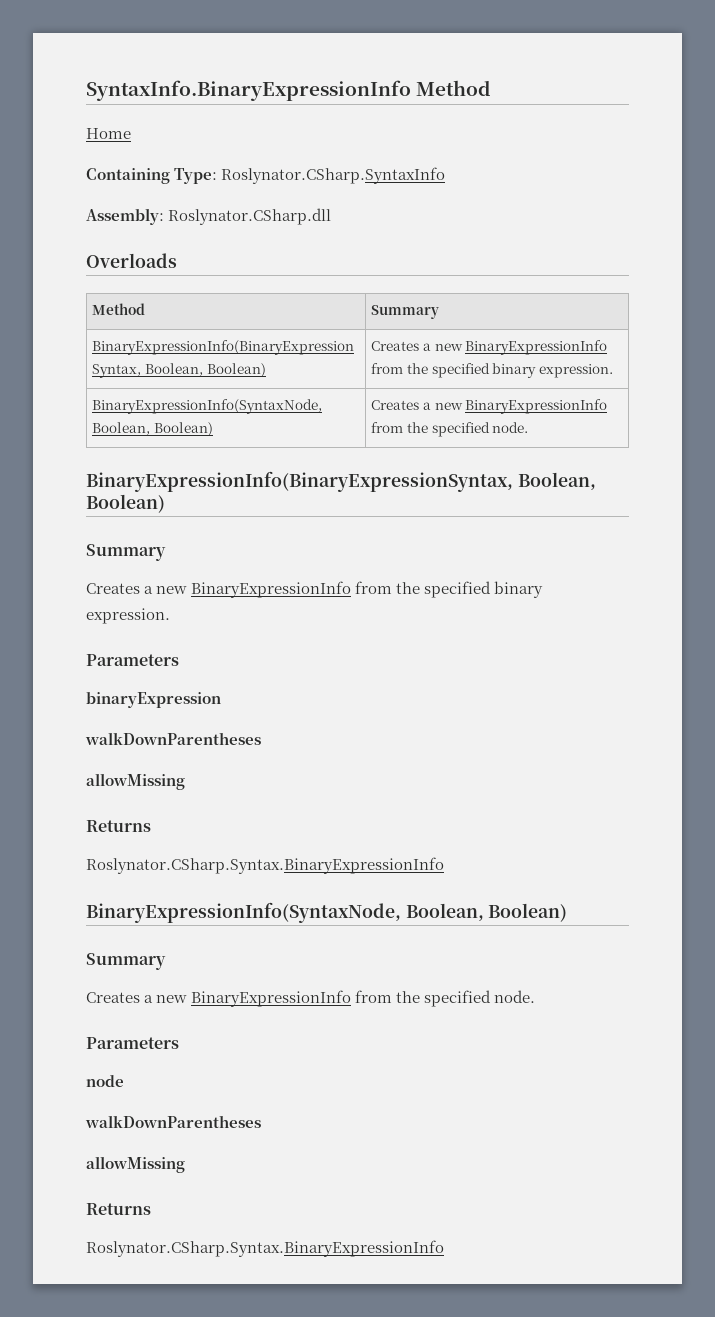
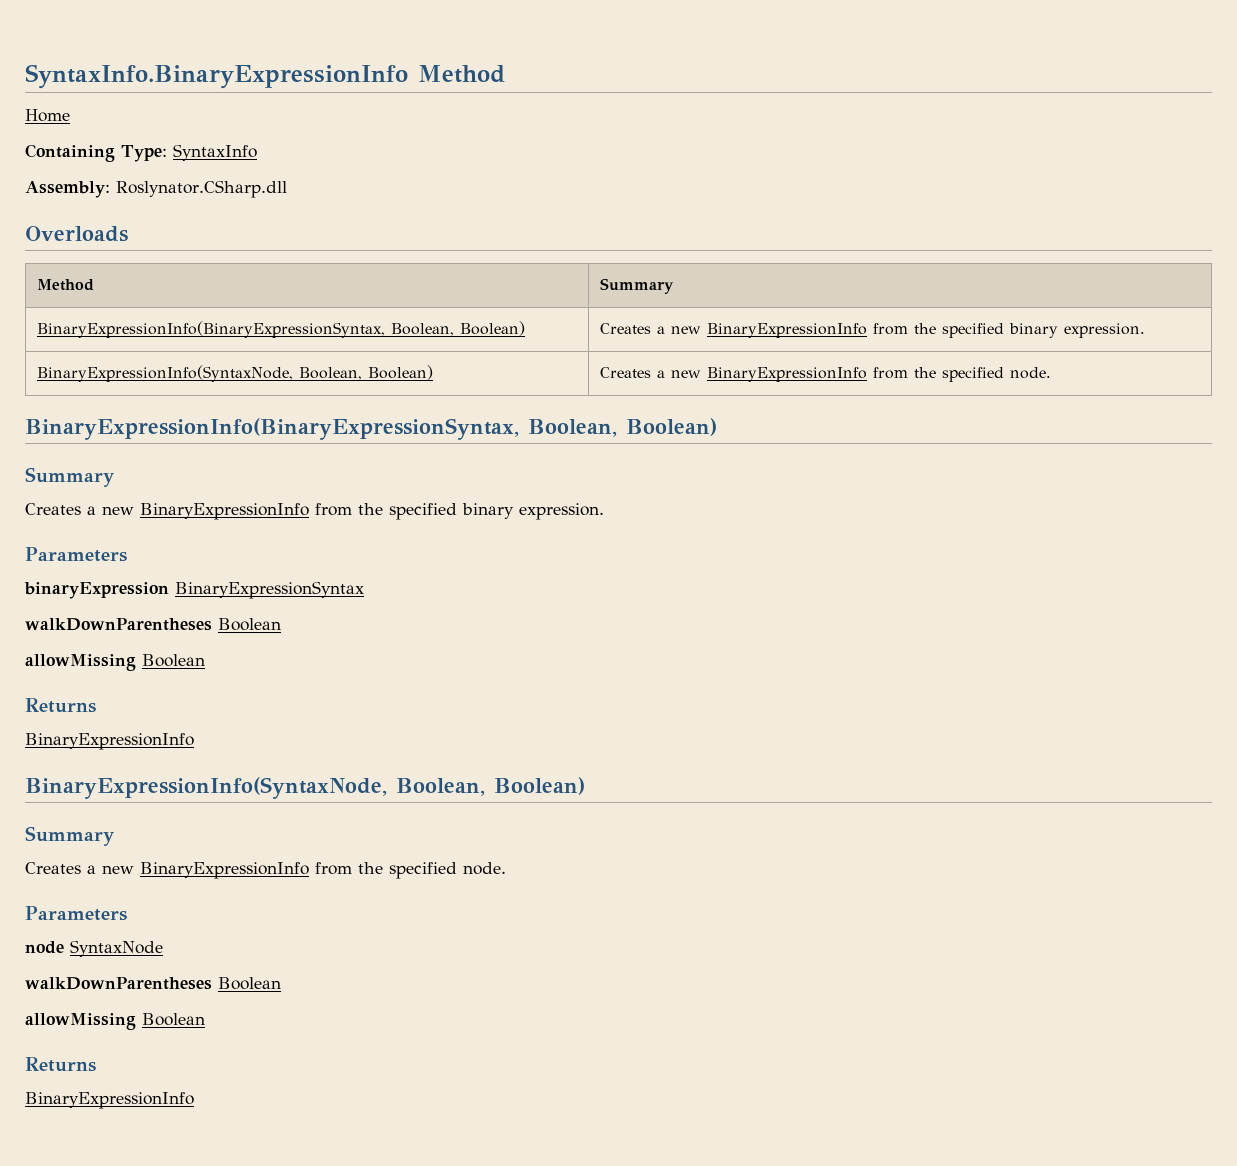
- Containing Type: Roslynator.CSharp.SyntaxInfo
+ Containing Type: SyntaxInfo
- binaryExpression
- walkDownParentheses
- allowMissing
+ binaryExpression BinaryExpressionSyntax
+ walkDownParentheses Boolean
+ allowMissing Boolean
  Returns
- Roslynator.CSharp.Syntax.BinaryExpressionInfo
+ BinaryExpressionInfo
- node
- walkDownParentheses
- allowMissing
+ node SyntaxNode
+ walkDownParentheses Boolean
+ allowMissing Boolean
  Returns
- Roslynator.CSharp.Syntax.BinaryExpressionInfo
+ BinaryExpressionInfo

